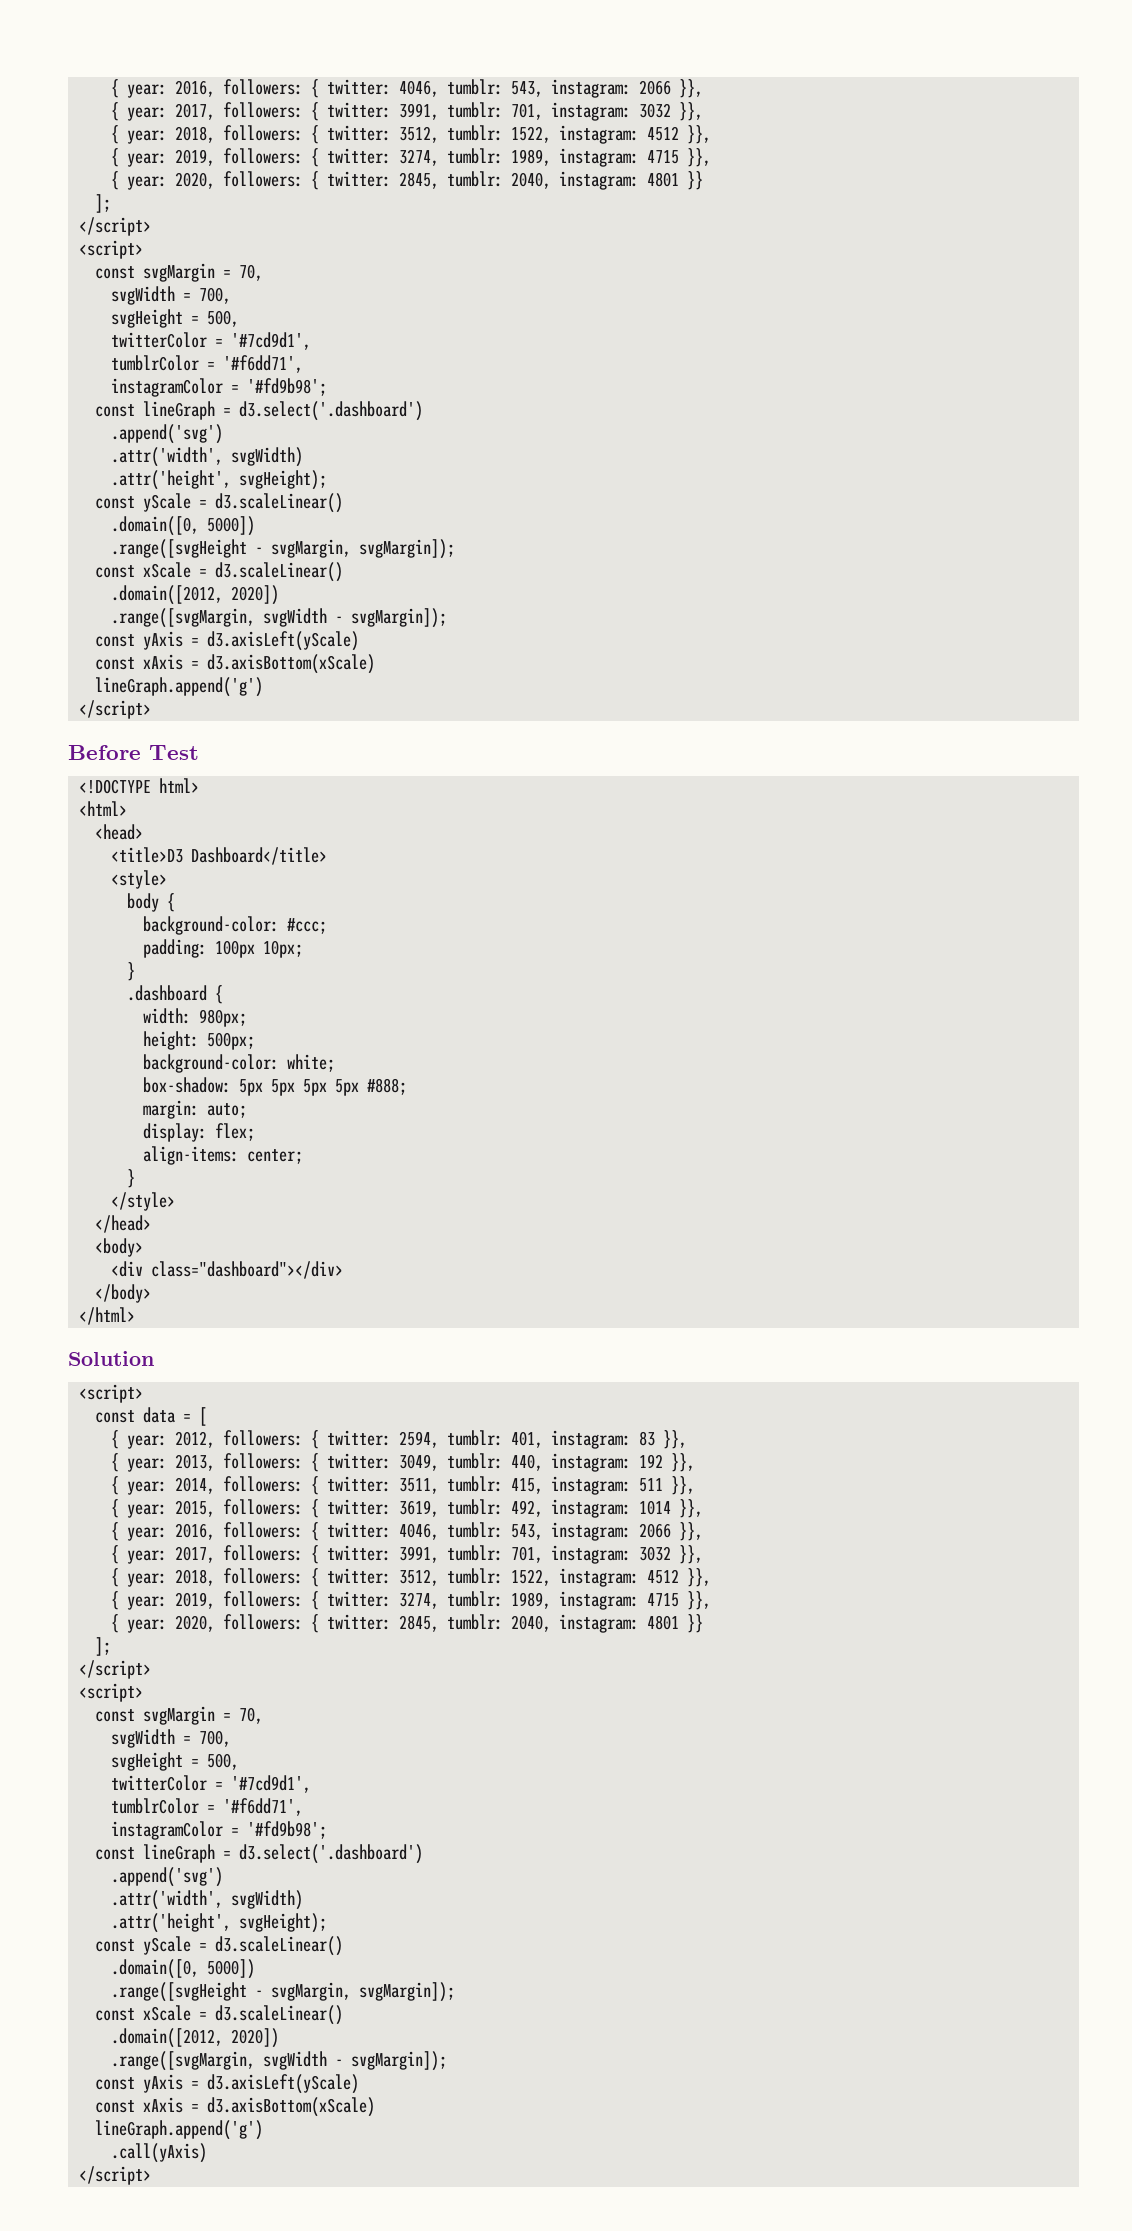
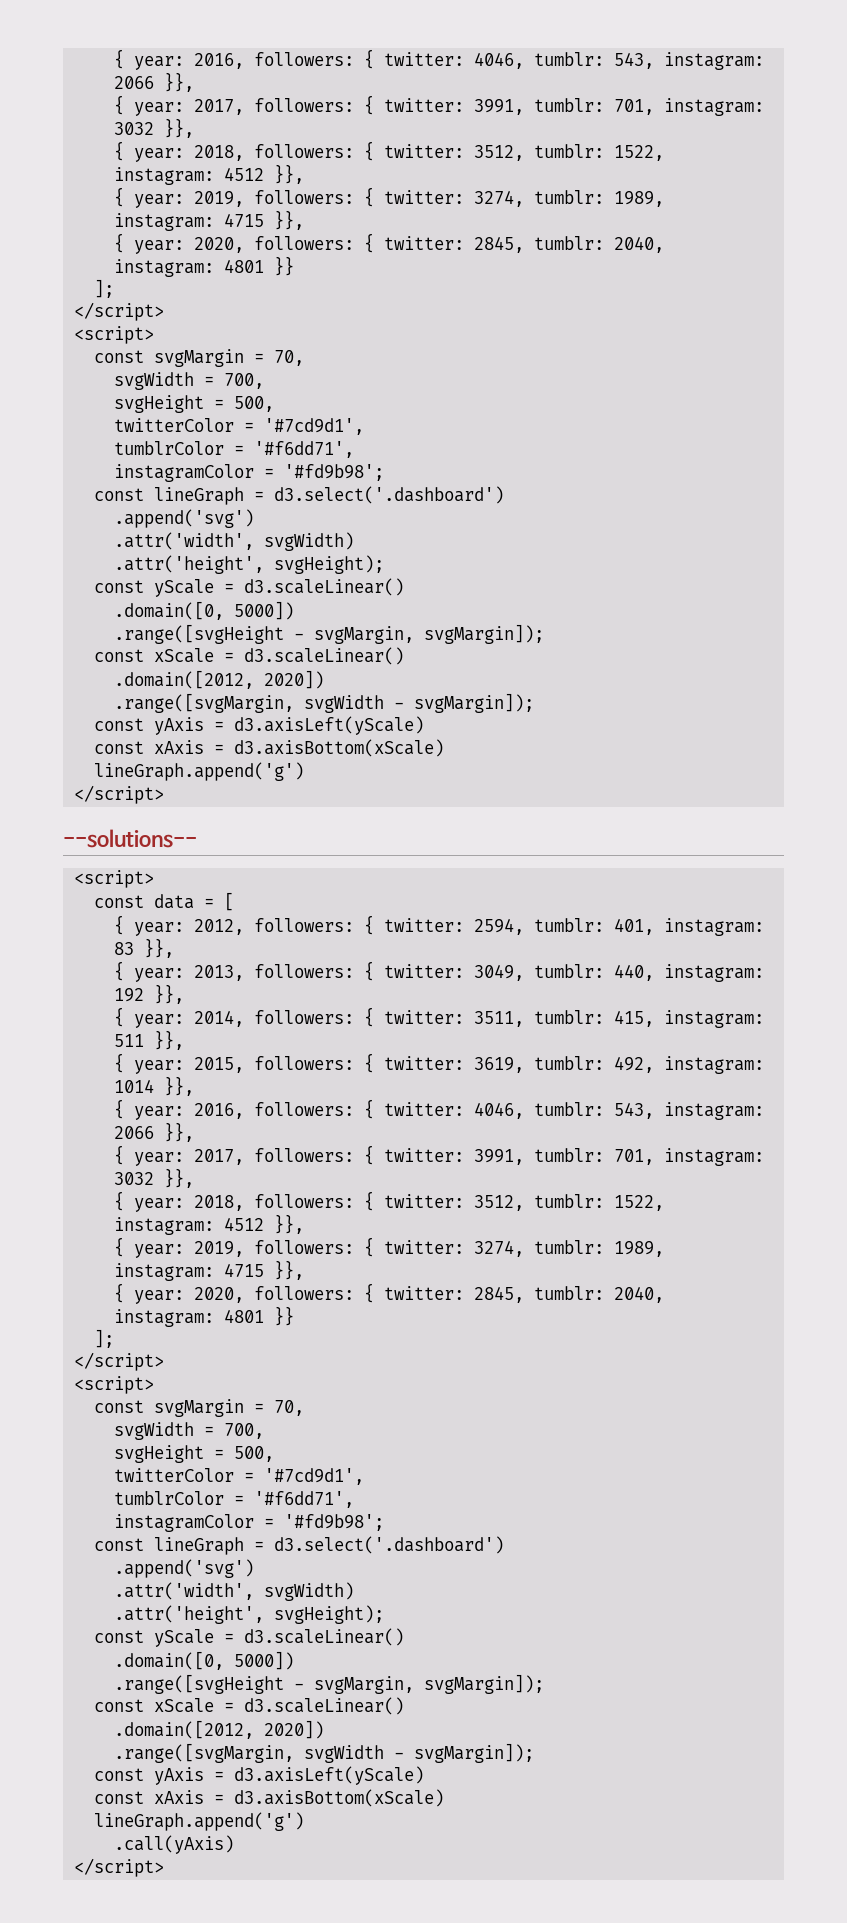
- Before Test
- <!DOCTYPE html>
- <html>
- <head>
- <title>D3 Dashboard</title>
- <style>
- body {
- background-color: #ccc;
- padding: 100px 10px;
- }
- .dashboard {
- width: 980px;
- height: 500px;
- background-color: white;
- box-shadow: 5px 5px 5px 5px #888;
- margin: auto;
- display: flex;
- align-items: center;
- }
- </style>
- </head>
- <body>
- <div class="dashboard"></div>
- </body>
- </html>
- Solution
+ --solutions--

